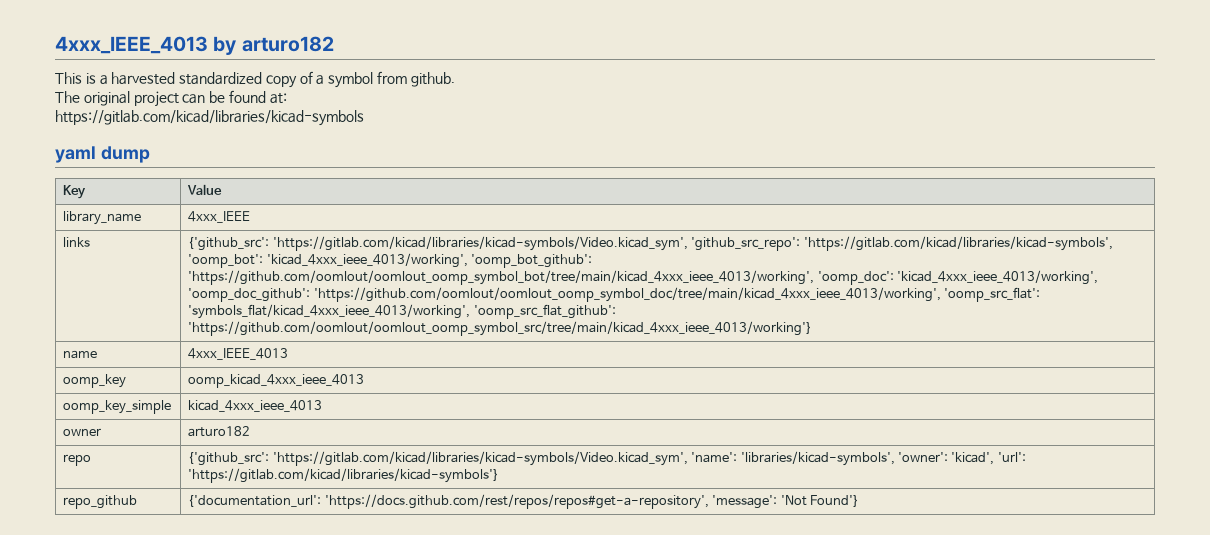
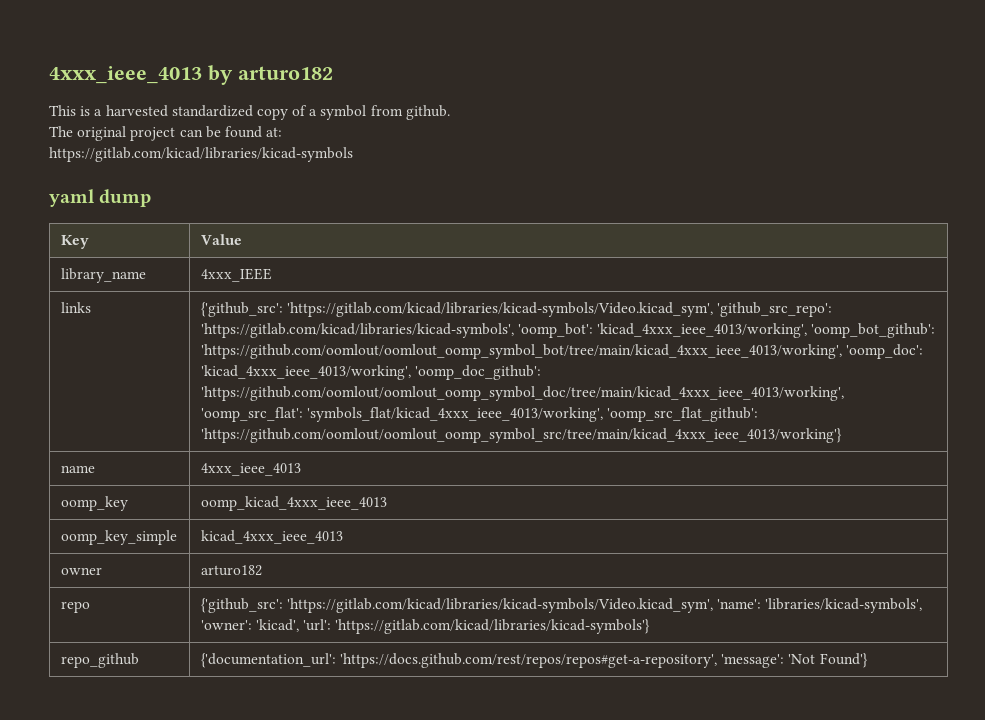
- 4xxx_IEEE_4013 by arturo182
+ 4xxx_ieee_4013 by arturo182
- name | 4xxx_IEEE_4013
+ name | 4xxx_ieee_4013

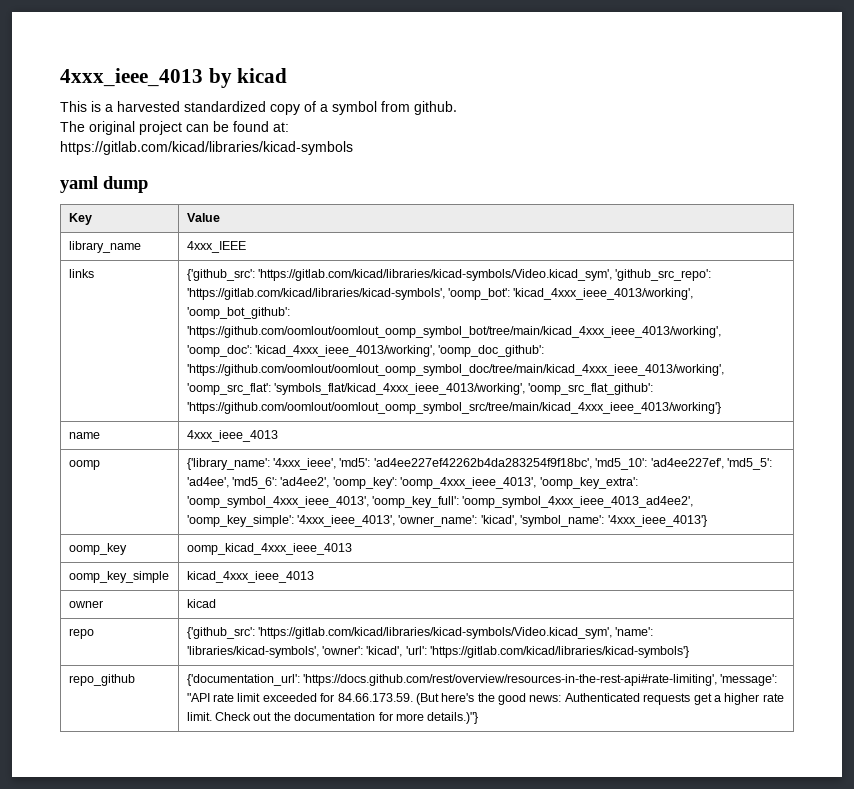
- 4xxx_ieee_4013 by arturo182
+ 4xxx_ieee_4013 by kicad
+ oomp | {'library_name': '4xxx_ieee', 'md5': 'ad4ee227ef42262b4da283254f9f18bc', 'md5_10': 'ad4ee227ef', 'md5_5': 'ad4ee', 'md5_6': 'ad4ee2', 'oomp_key': 'oomp_4xxx_ieee_4013', 'oomp_key_extra': 'oomp_symbol_4xxx_ieee_4013', 'oomp_key_full': 'oomp_symbol_4xxx_ieee_4013_ad4ee2', 'oomp_key_simple': '4xxx_ieee_4013', 'owner_name': 'kicad', 'symbol_name': '4xxx_ieee_4013'}
- owner | arturo182
+ owner | kicad
- repo_github | {'documentation_url': 'https://docs.github.com/rest/repos/repos#get-a-repository', 'message': 'Not Found'}
+ repo_github | {'documentation_url': 'https://docs.github.com/rest/overview/resources-in-the-rest-api#rate-limiting', 'message': "API rate limit exceeded for 84.66.173.59. (But here's the good news: Authenticated requests get a higher rate limit. Check out the documentation for more details.)"}

